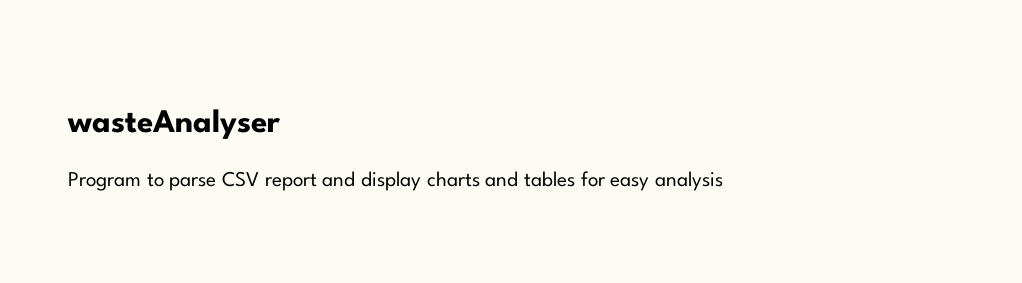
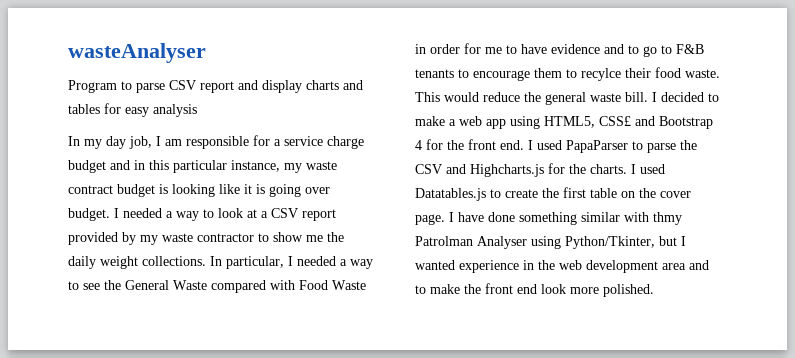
+ In my day job, I am responsible for a service charge budget and in this particular instance, my waste contract budget is looking like it is going over budget. I needed a way to look at a CSV report provided by my waste contractor to show me the daily weight collections. In particular, I needed a way to see the General Waste compared with Food Waste in order for me to have evidence and to go to F&B tenants to encourage them to recylce their food waste. This would reduce the general waste bill. I decided to make a web app using HTML5, CSS£ and Bootstrap 4 for the front end. I used PapaParser to parse the CSV and Highcharts.js for the charts. I used Datatables.js to create the first table on the cover page. I have done something similar with thmy Patrolman Analyser using Python/Tkinter, but I wanted experience in the web development area and to make the front end look more polished.

